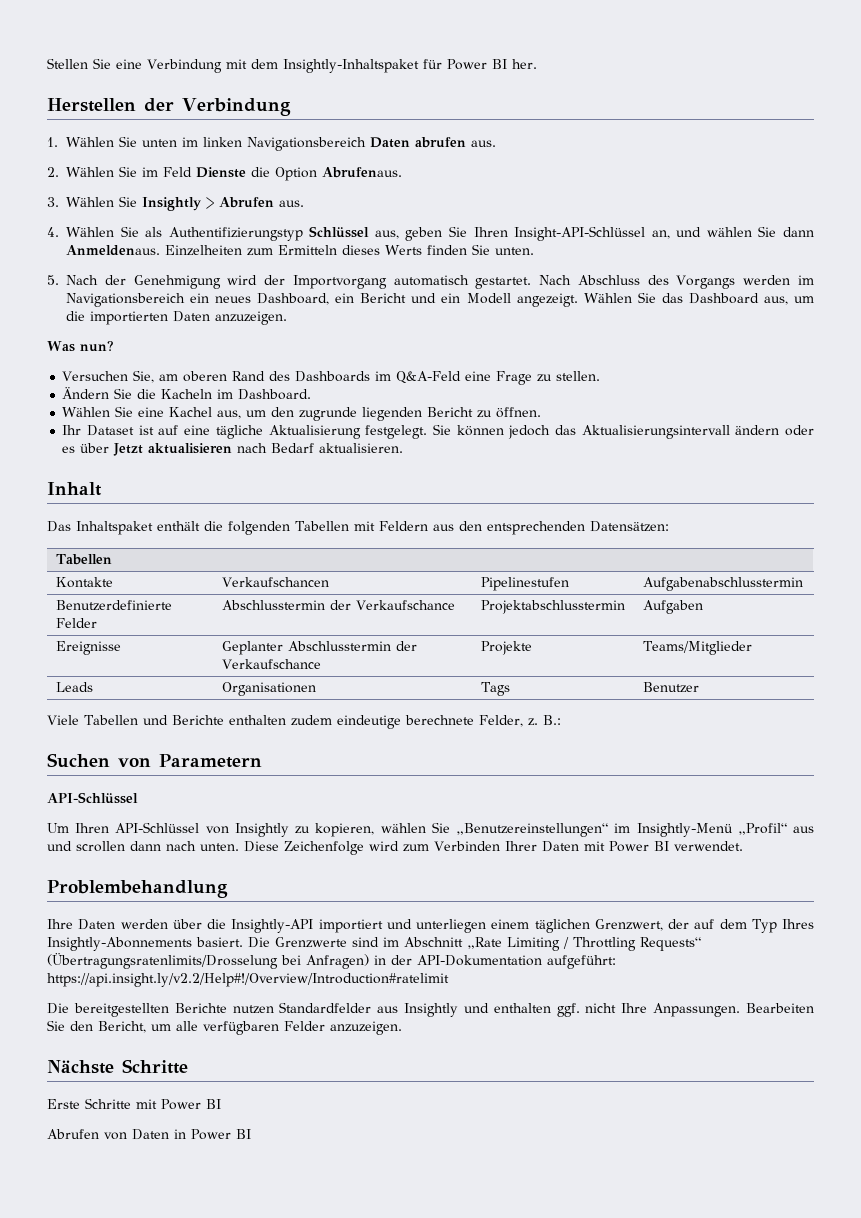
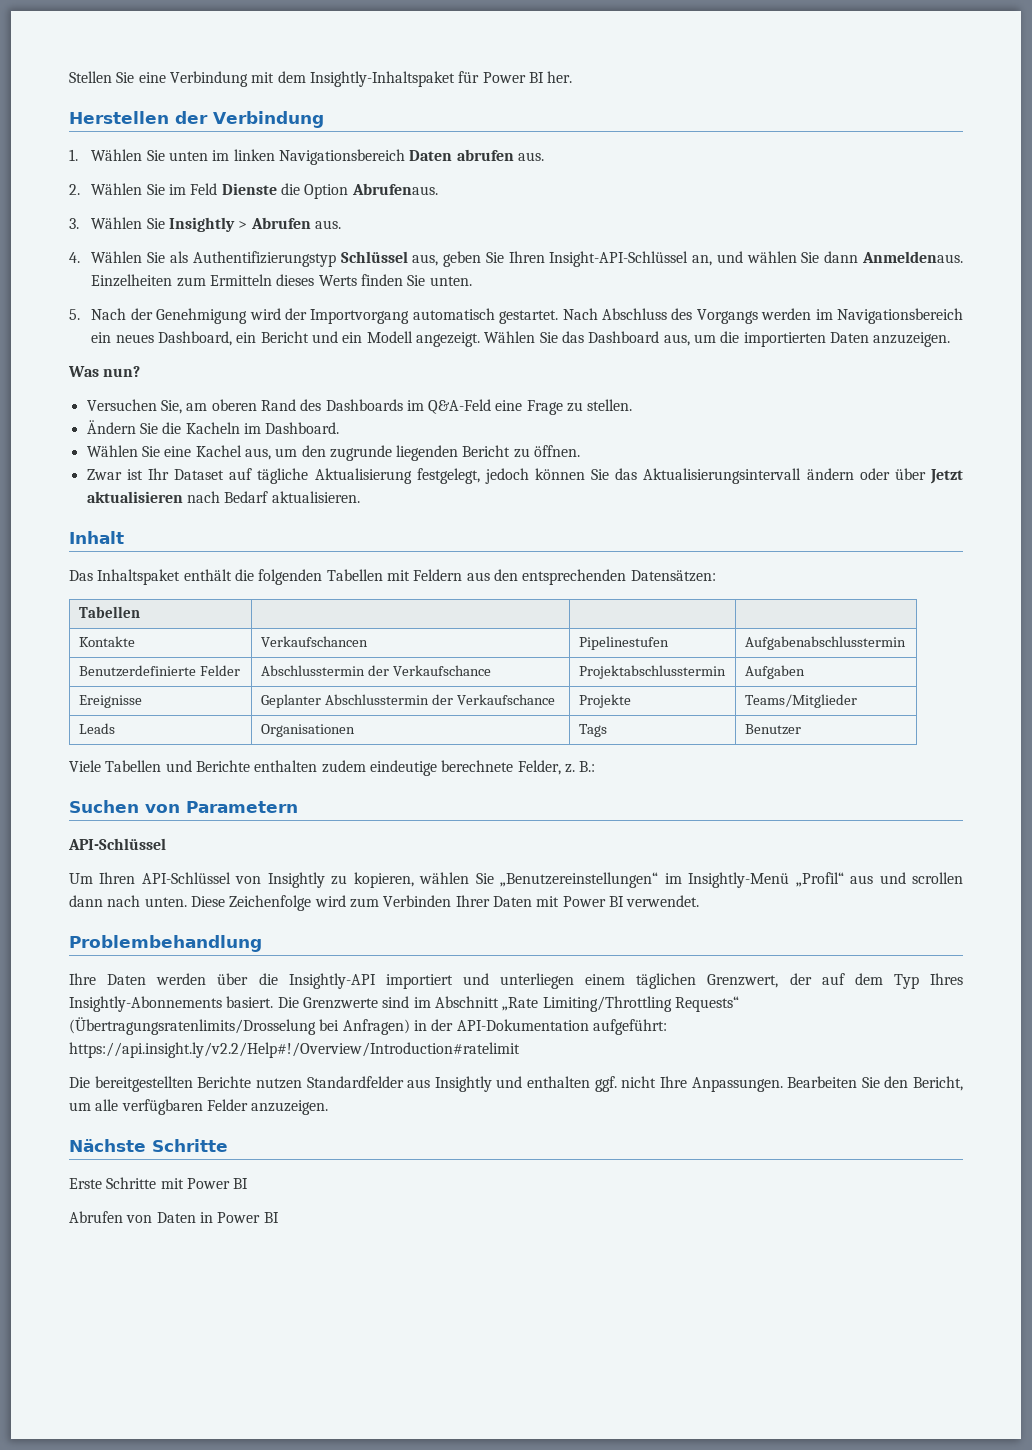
- Ihr Dataset ist auf eine tägliche Aktualisierung festgelegt. Sie können jedoch das Aktualisierungsintervall ändern oder es über Jetzt aktualisieren nach Bedarf aktualisieren.
+ Zwar ist Ihr Dataset auf tägliche Aktualisierung festgelegt, jedoch können Sie das Aktualisierungsintervall ändern oder über Jetzt aktualisieren nach Bedarf aktualisieren.
- Die Grenzwerte sind im Abschnitt „Rate Limiting / Throttling Requests“ (Übertragungsratenlimits/Drosselung bei Anfragen) in der API-Dokumentation aufgeführt: https://api.insight.ly/v2.2/Help#!/Overview/Introduction#ratelimit
+ Die Grenzwerte sind im Abschnitt „Rate Limiting/Throttling Requests“ (Übertragungsratenlimits/Drosselung bei Anfragen) in der API-Dokumentation aufgeführt: https://api.insight.ly/v2.2/Help#!/Overview/Introduction#ratelimit

